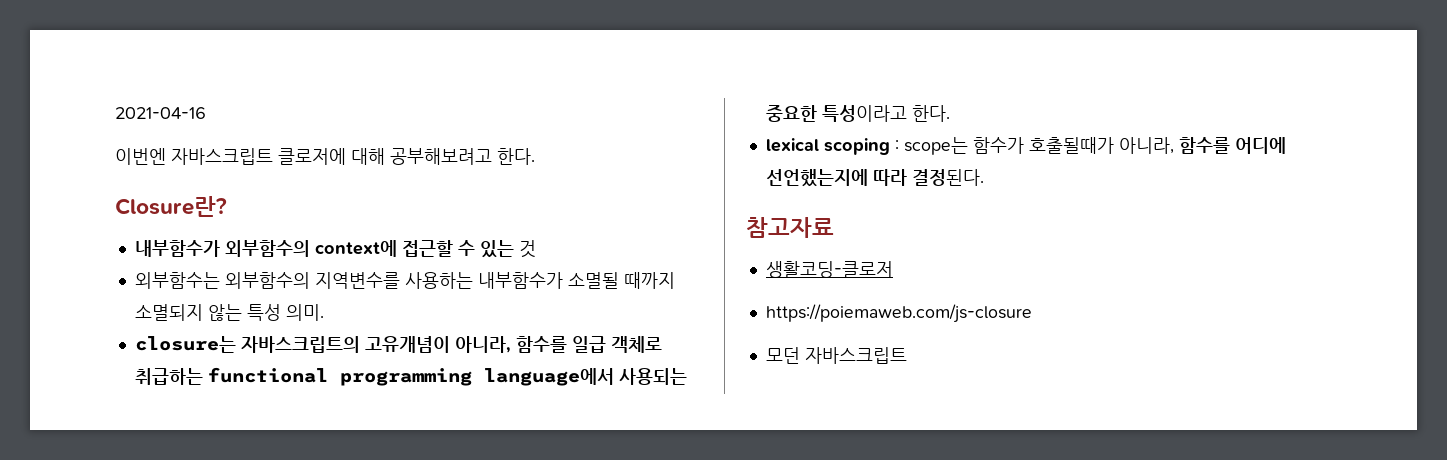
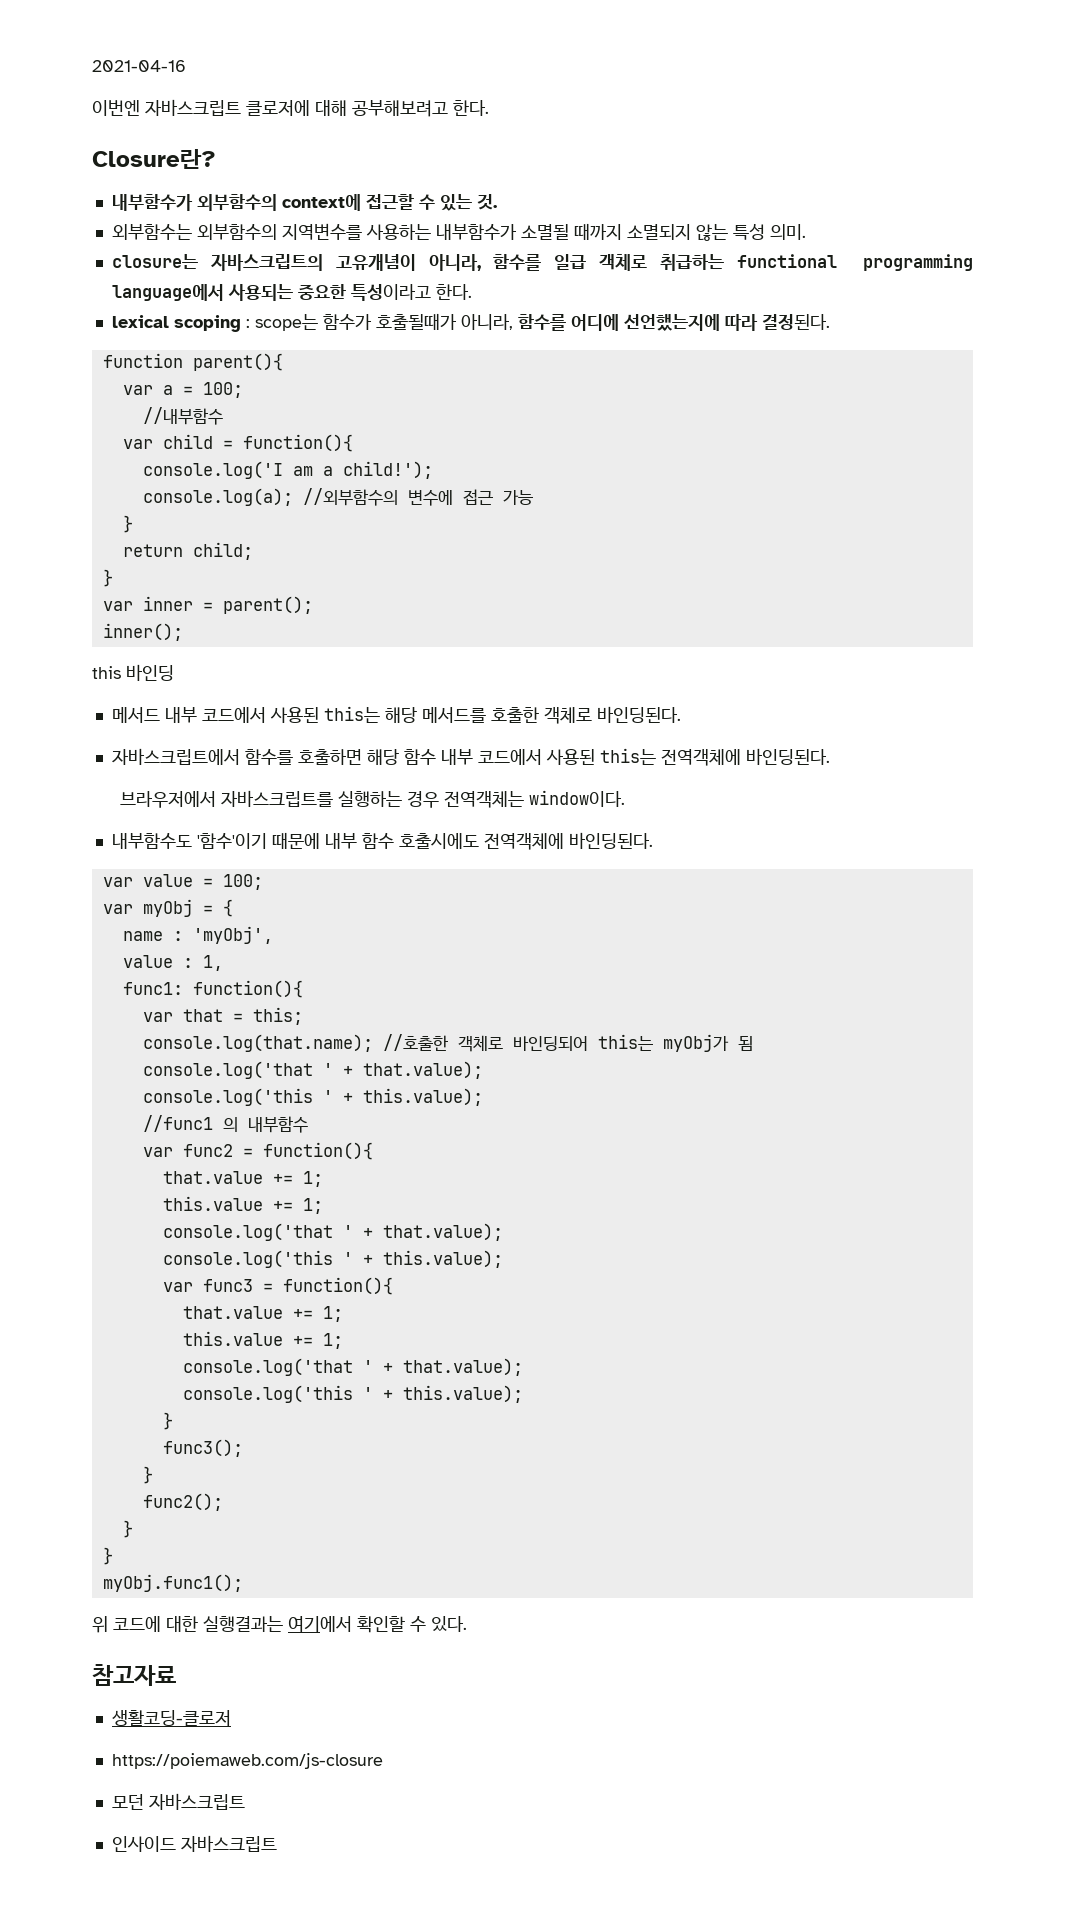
- 내부함수가 외부함수의 context에 접근할 수 있는 것
+ 내부함수가 외부함수의 context에 접근할 수 있는 것.
+ function parent(){
+ var a = 100;
+ //내부함수
+ var child = function(){
+ console.log('I am a child!');
+ console.log(a); //외부함수의 변수에 접근 가능
+ }
+ return child;
+ }
+ var inner = parent();
+ inner();
+ this 바인딩
+ 메서드 내부 코드에서 사용된 this는 해당 메서드를 호출한 객체로 바인딩된다.
+ 자바스크립트에서 함수를 호출하면 해당 함수 내부 코드에서 사용된 this는 전역객체에 바인딩된다.
+ 브라우저에서 자바스크립트를 실행하는 경우 전역객체는 window이다.
+ 내부함수도 '함수'이기 때문에 내부 함수 호출시에도 전역객체에 바인딩된다.
+ var value = 100;
+ var myObj = {
+ name : 'myObj',
+ value : 1,
+ func1: function(){
+ var that = this;
+ console.log(that.name); //호출한 객체로 바인딩되어 this는 myObj가 됨
+ console.log('that ' + that.value);
+ console.log('this ' + this.value);
+ //func1 의 내부함수
+ var func2 = function(){
+ that.value += 1;
+ this.value += 1;
+ console.log('that ' + that.value);
+ console.log('this ' + this.value);
+ var func3 = function(){
+ that.value += 1;
+ this.value += 1;
+ console.log('that ' + that.value);
+ console.log('this ' + this.value);
+ }
+ func3();
+ }
+ func2();
+ }
+ }
+ myObj.func1();
+ 위 코드에 대한 실행결과는 여기에서 확인할 수 있다.
+ 인사이드 자바스크립트

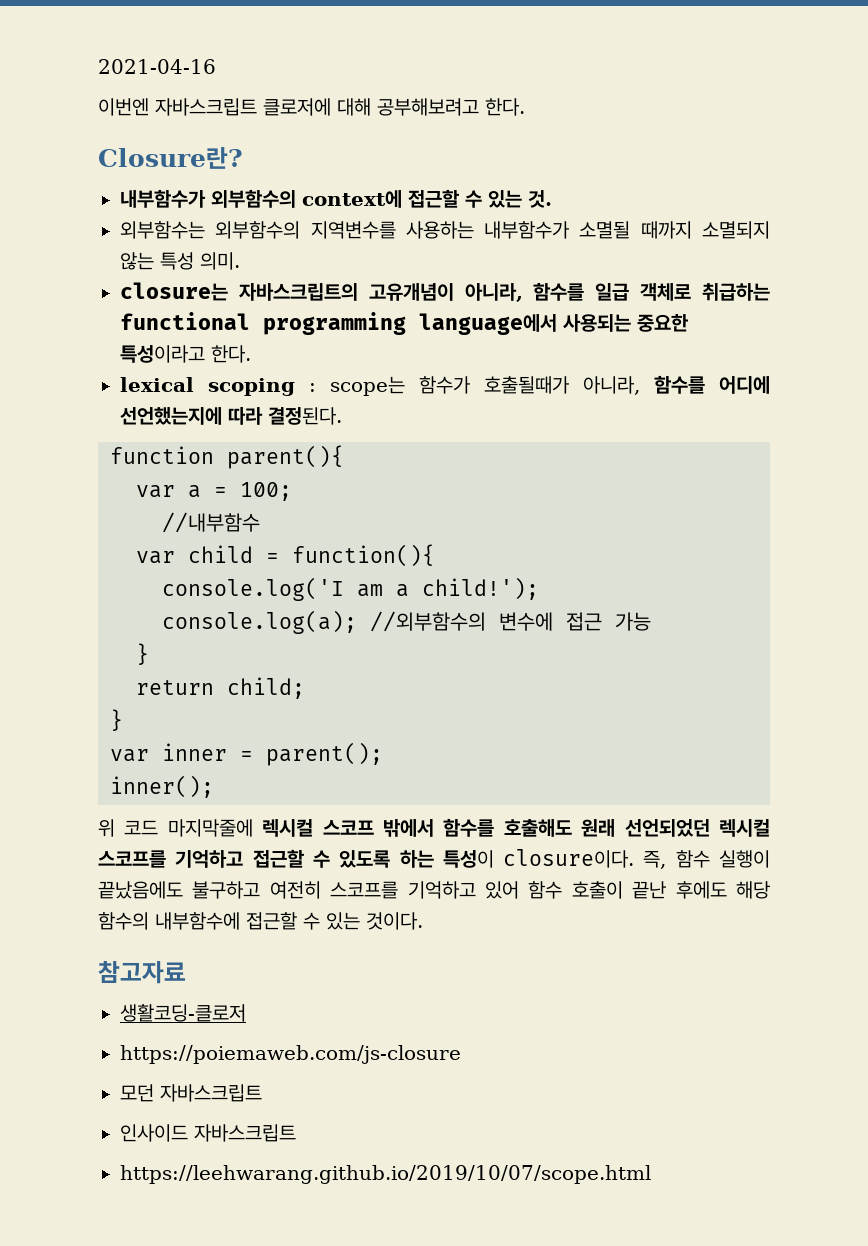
- this 바인딩
- 메서드 내부 코드에서 사용된 this는 해당 메서드를 호출한 객체로 바인딩된다.
- 자바스크립트에서 함수를 호출하면 해당 함수 내부 코드에서 사용된 this는 전역객체에 바인딩된다.
- 브라우저에서 자바스크립트를 실행하는 경우 전역객체는 window이다.
- 내부함수도 '함수'이기 때문에 내부 함수 호출시에도 전역객체에 바인딩된다.
- var value = 100;
- var myObj = {
- name : 'myObj',
- value : 1,
- func1: function(){
- var that = this;
- console.log(that.name); //호출한 객체로 바인딩되어 this는 myObj가 됨
- console.log('that ' + that.value);
- console.log('this ' + this.value);
- //func1 의 내부함수
- var func2 = function(){
- that.value += 1;
- this.value += 1;
- console.log('that ' + that.value);
- console.log('this ' + this.value);
- var func3 = function(){
- that.value += 1;
- this.value += 1;
- console.log('that ' + that.value);
- console.log('this ' + this.value);
- }
- func3();
- }
- func2();
- }
- }
- myObj.func1();
- 위 코드에 대한 실행결과는 여기에서 확인할 수 있다.
+ 위 코드 마지막줄에 렉시컬 스코프 밖에서 함수를 호출해도 원래 선언되었던 렉시컬 스코프를 기억하고 접근할 수 있도록 하는 특성이 closure이다. 즉, 함수 실행이 끝났음에도 불구하고 여전히 스코프를 기억하고 있어 함수 호출이 끝난 후에도 해당 함수의 내부함수에 접근할 수 있는 것이다.
+ https://leehwarang.github.io/2019/10/07/scope.html

